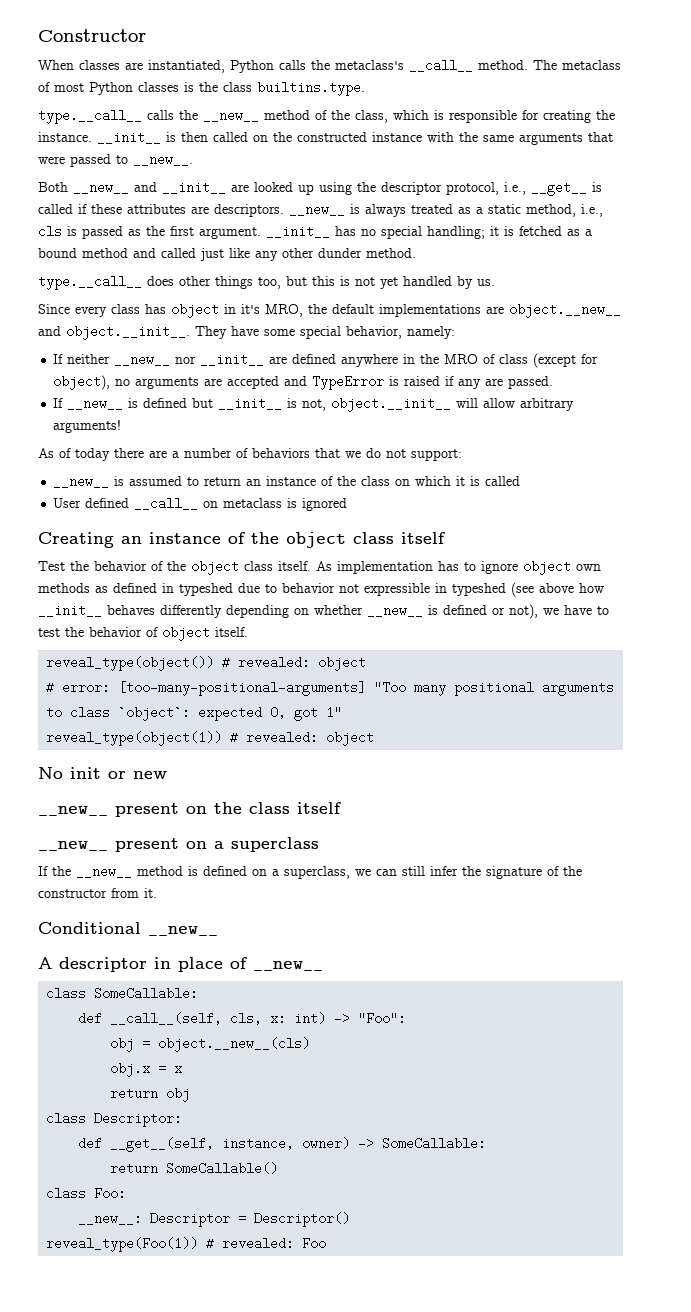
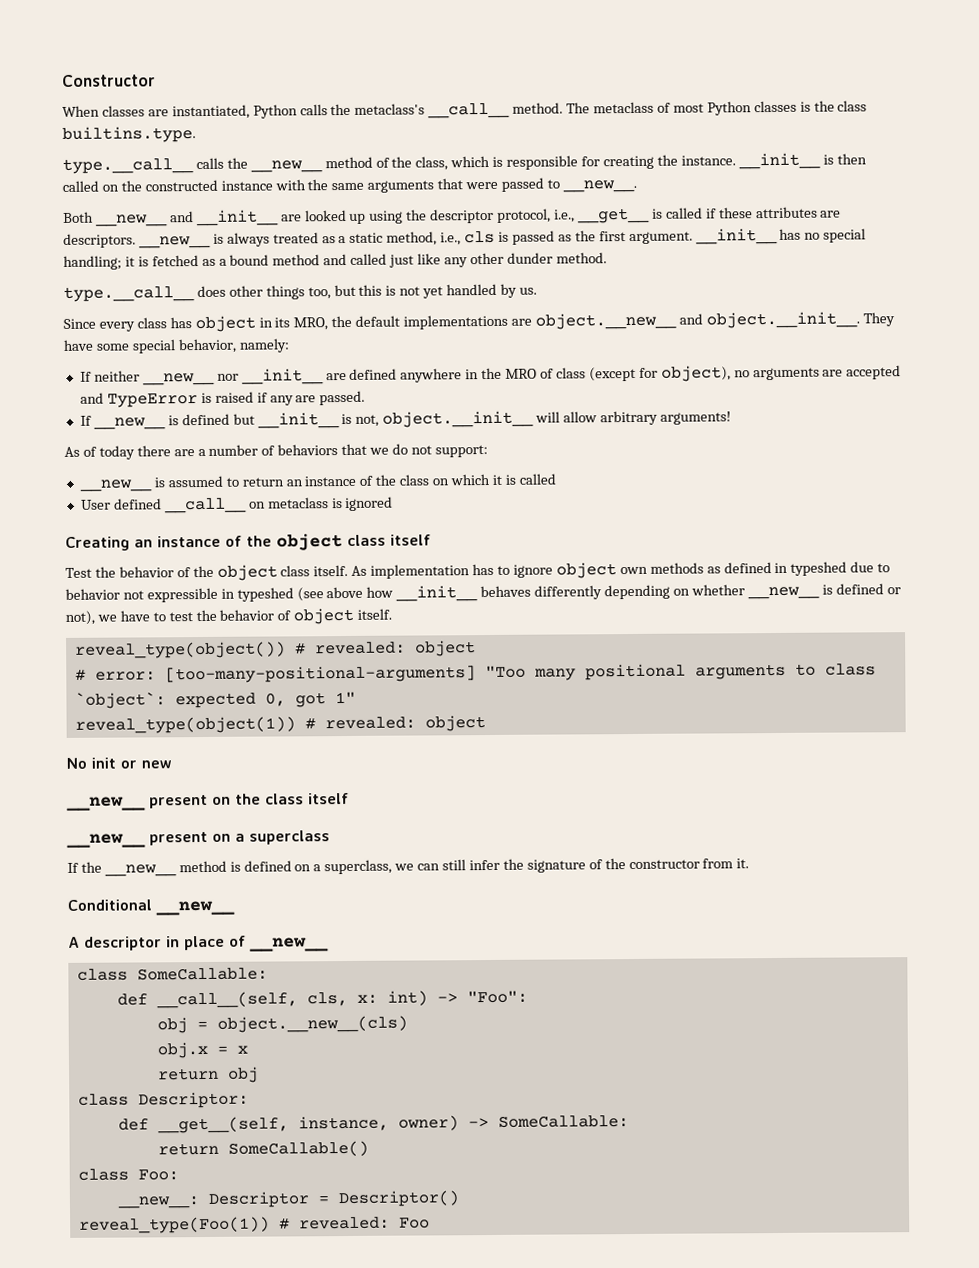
- Since every class has object in it's MRO, the default implementations are object.__new__ and object.__init__. They have some special behavior, namely:
+ Since every class has object in its MRO, the default implementations are object.__new__ and object.__init__. They have some special behavior, namely:

